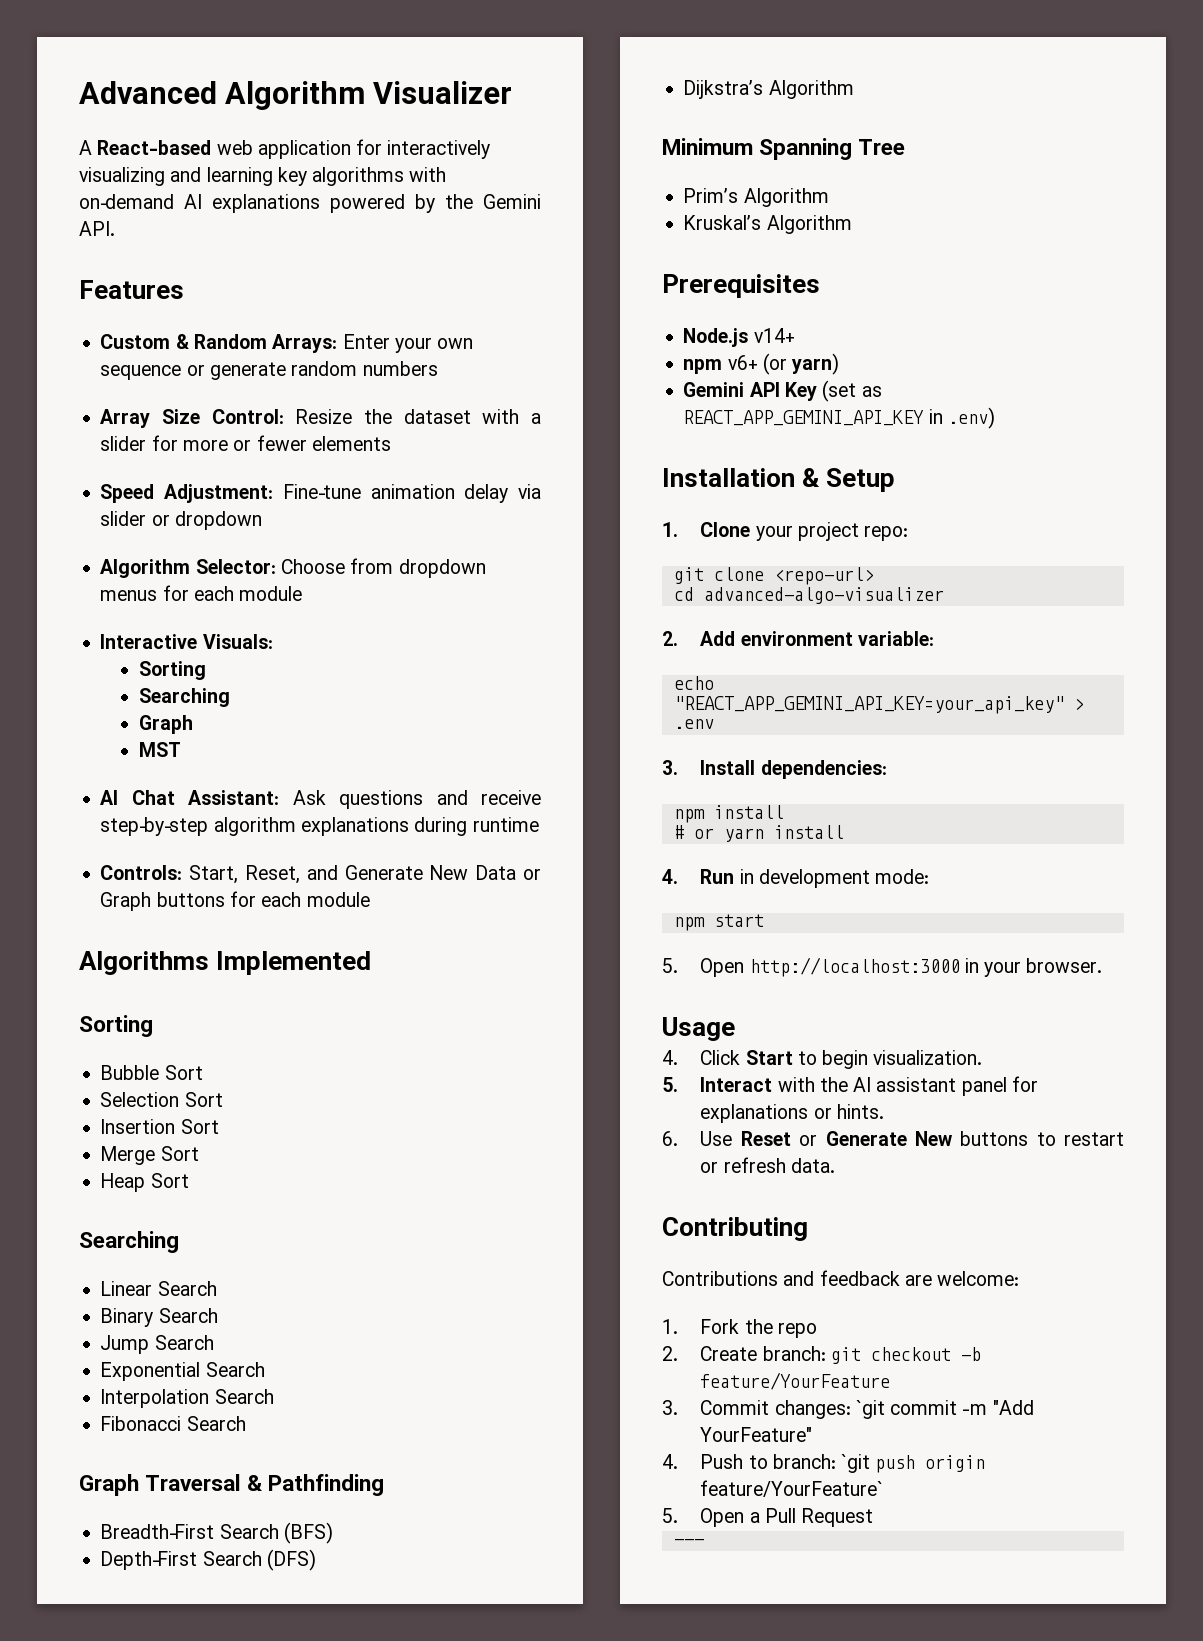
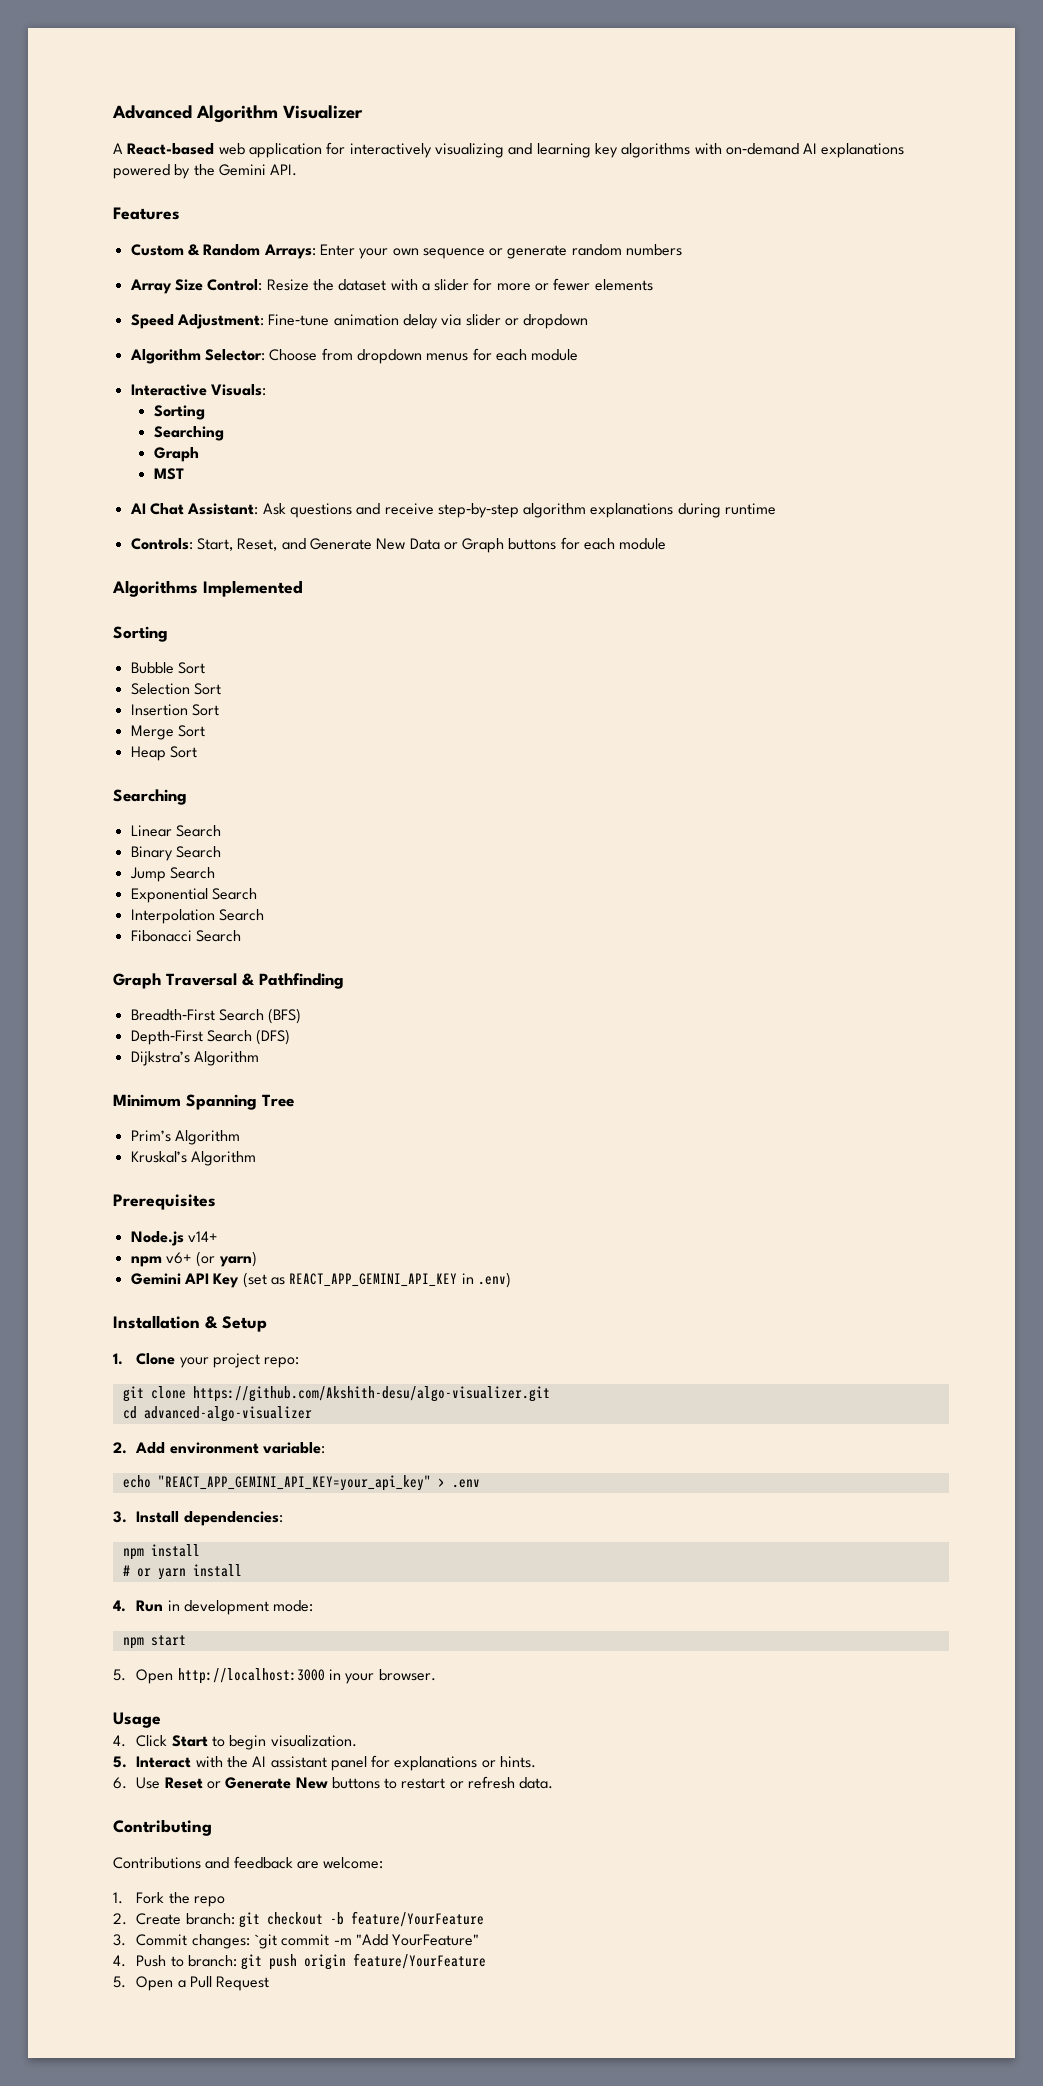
- git clone <repo-url>
+ git clone https://github.com/Akshith-desu/algo-visualizer.git
- 4. Push to branch: `git push origin feature/YourFeature`
+ 4. Push to branch: git push origin feature/YourFeature
- ---

